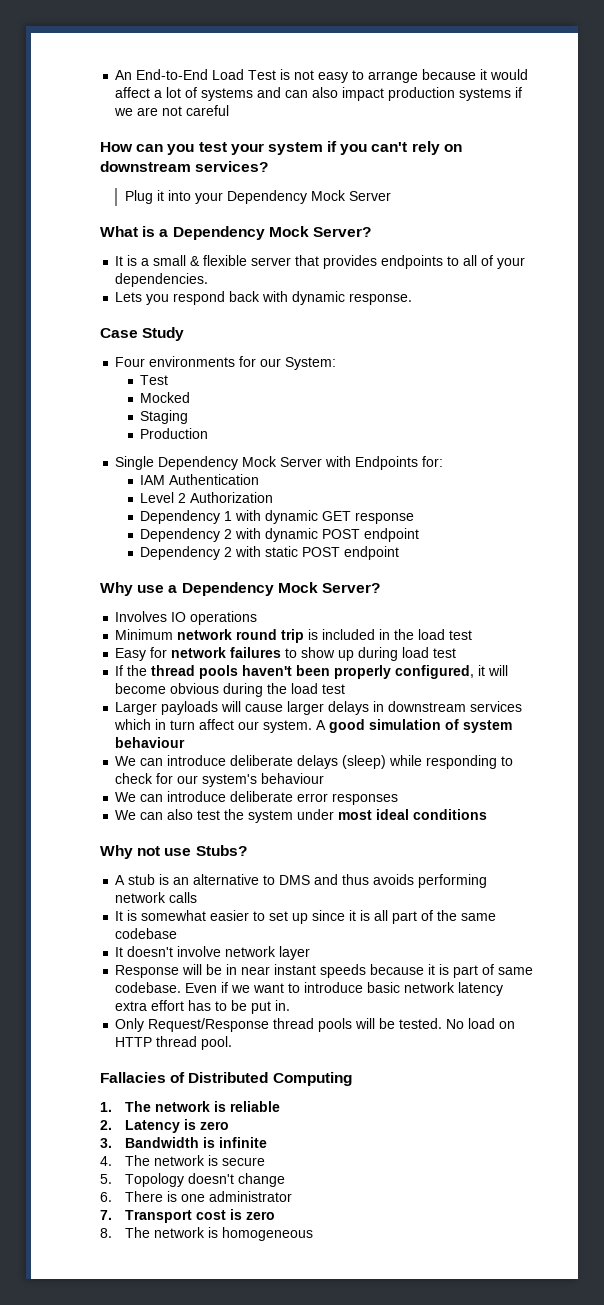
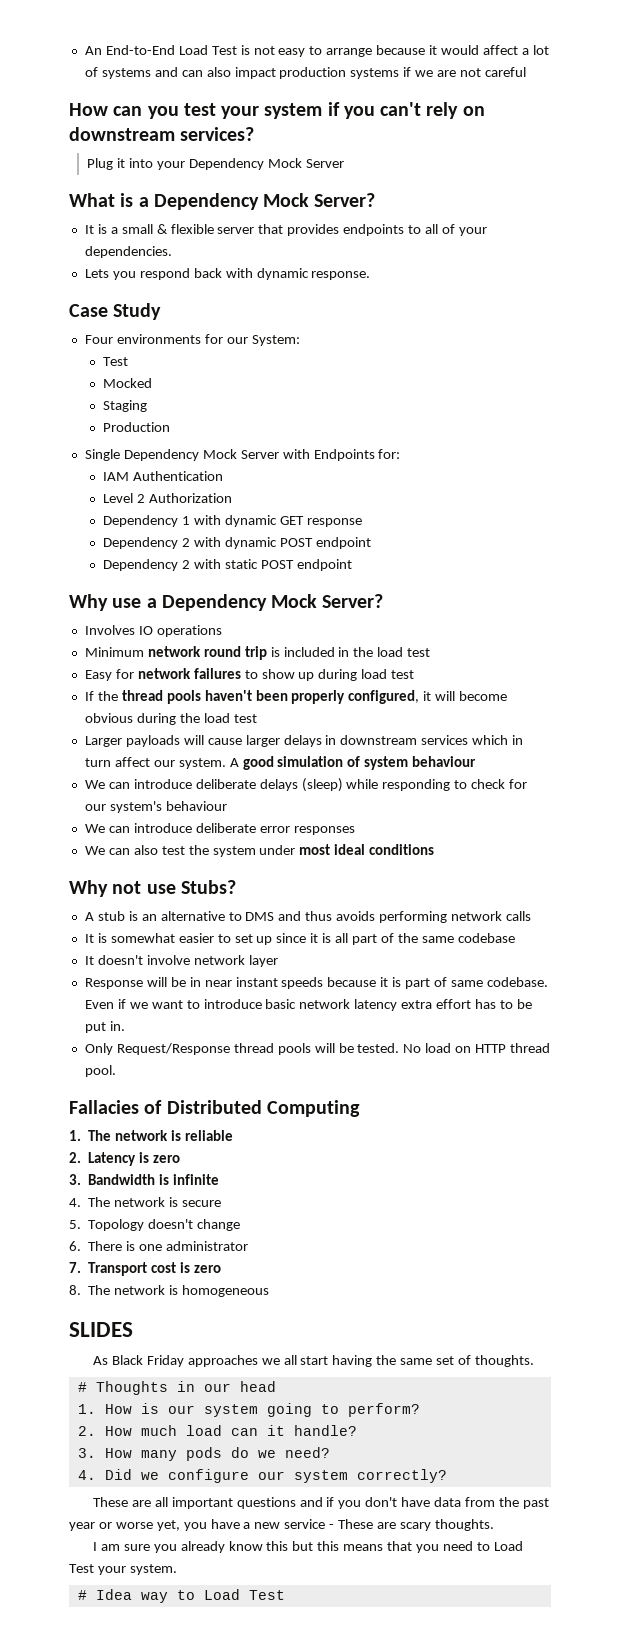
+ SLIDES
+ As Black Friday approaches we all start having the same set of thoughts.
+ # Thoughts in our head
+ 1. How is our system going to perform?
+ 2. How much load can it handle?
+ 3. How many pods do we need?
+ 4. Did we configure our system correctly?
+ These are all important questions and if you don't have data from the past year or worse yet, you have a new service - These are scary thoughts.
+ I am sure you already know this but this means that you need to Load Test your system.
+ # Idea way to Load Test

